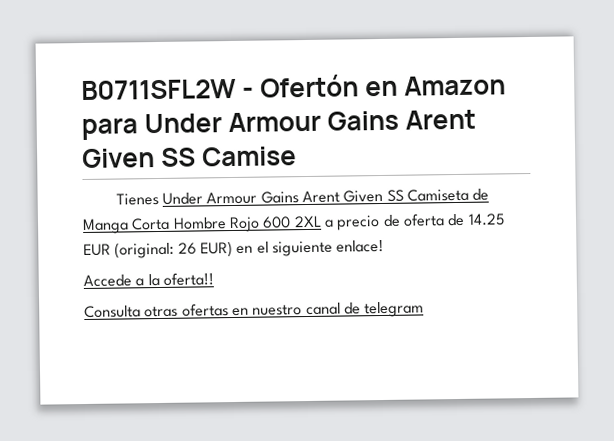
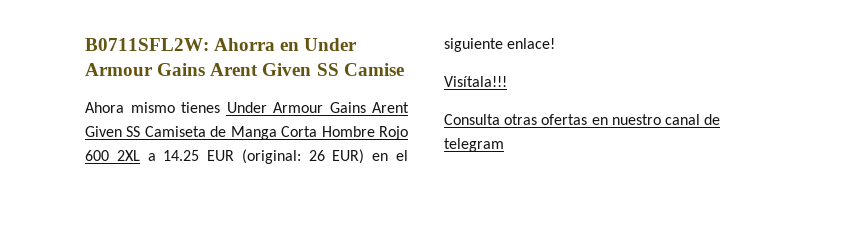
- B0711SFL2W - Ofertón en Amazon para Under Armour Gains Arent Given SS Camise
+ B0711SFL2W: Ahorra en Under Armour Gains Arent Given SS Camise
- Tienes Under Armour Gains Arent Given SS Camiseta de Manga Corta Hombre Rojo 600 2XL a precio de oferta de 14.25 EUR (original: 26 EUR) en el siguiente enlace!
+ Ahora mismo tienes Under Armour Gains Arent Given SS Camiseta de Manga Corta Hombre Rojo 600 2XL a 14.25 EUR (original: 26 EUR) en el siguiente enlace!
- Accede a la oferta!!
+ Visítala!!!

